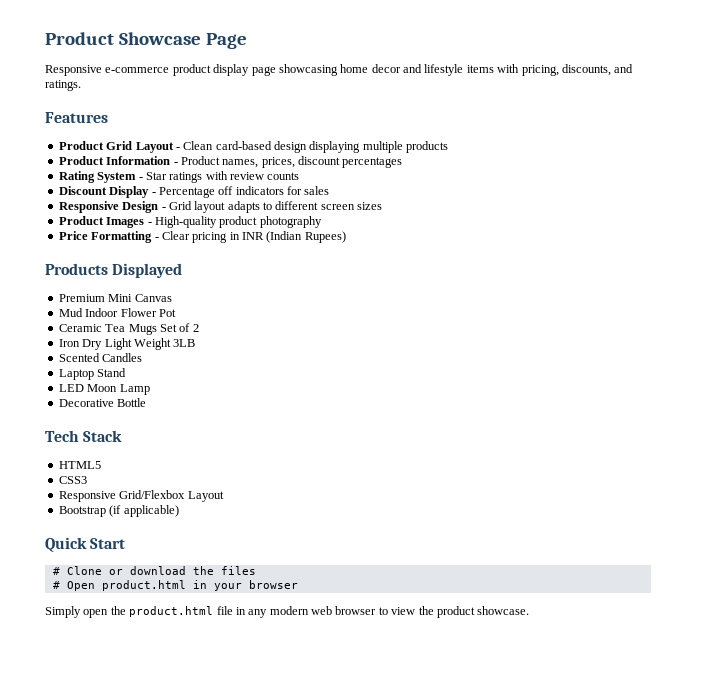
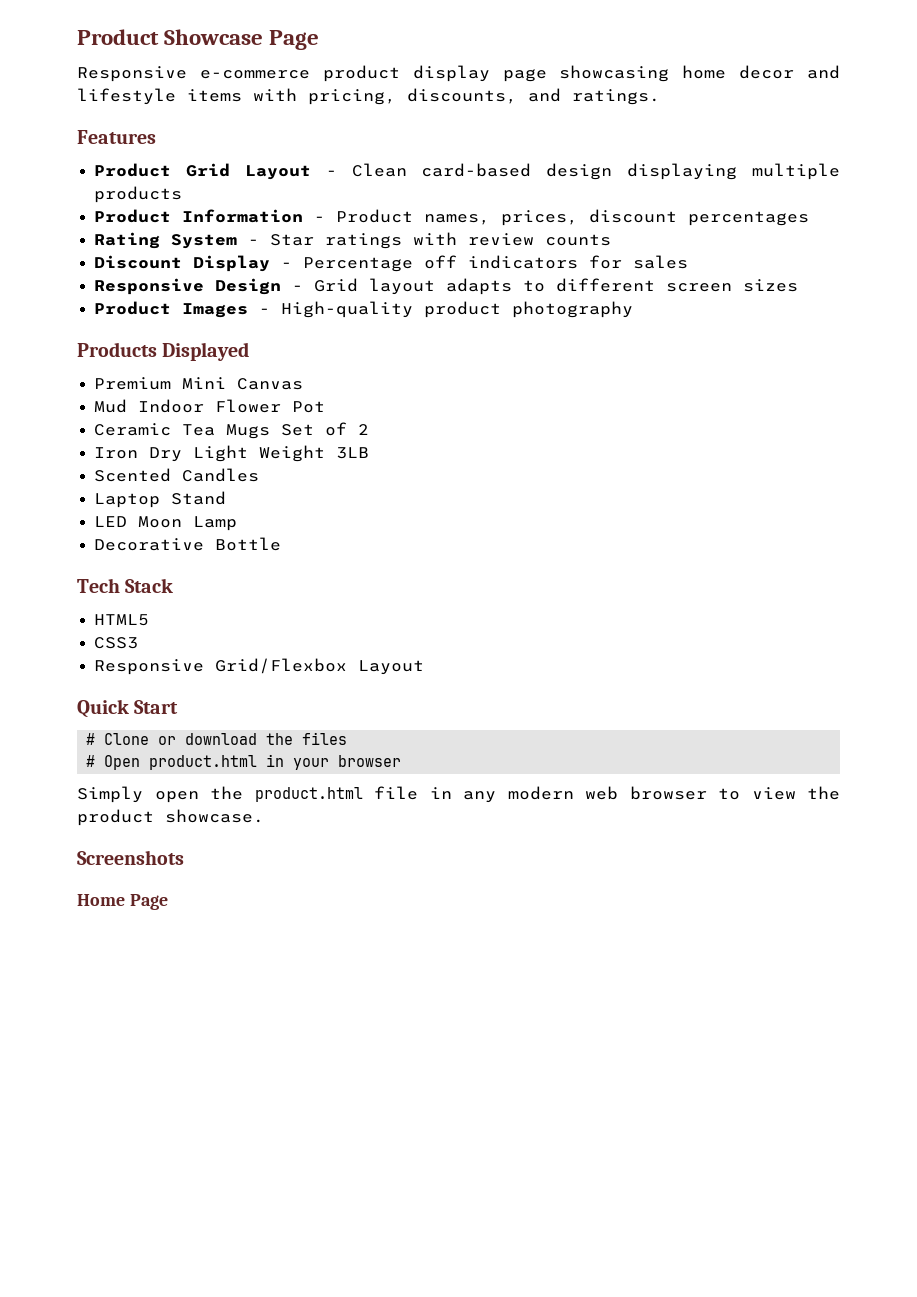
- Price Formatting - Clear pricing in INR (Indian Rupees)
- Bootstrap (if applicable)
+ Screenshots
+ Home Page

